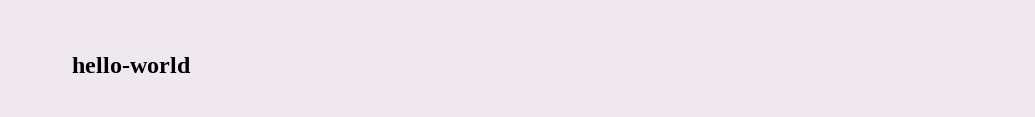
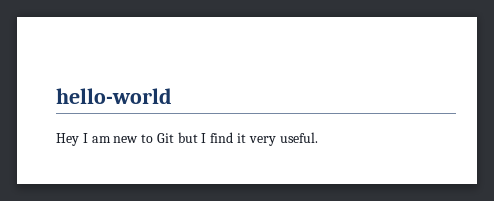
+ Hey I am new to Git but I find it very useful.

